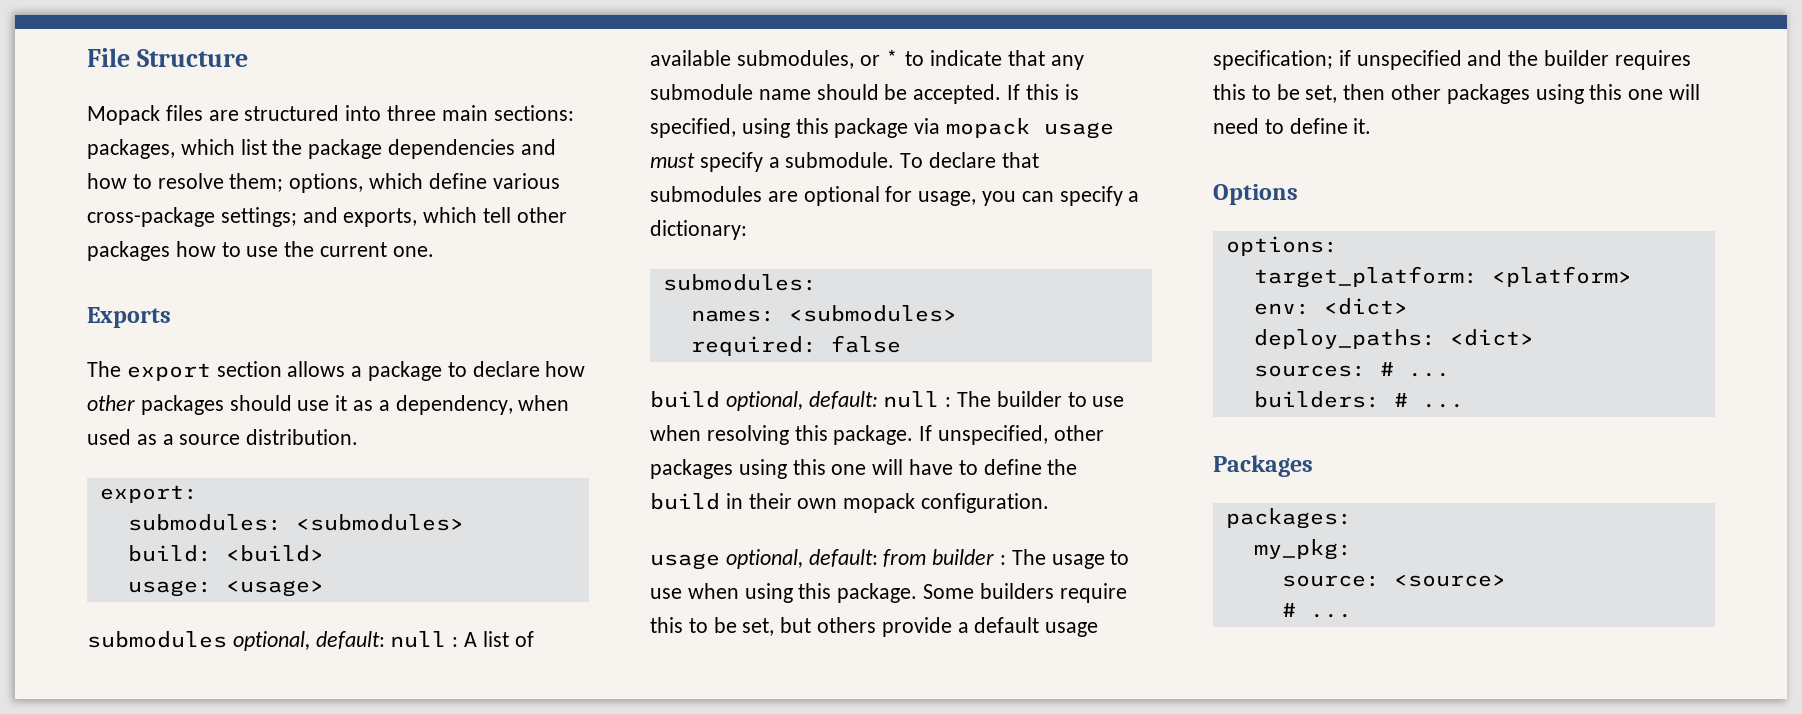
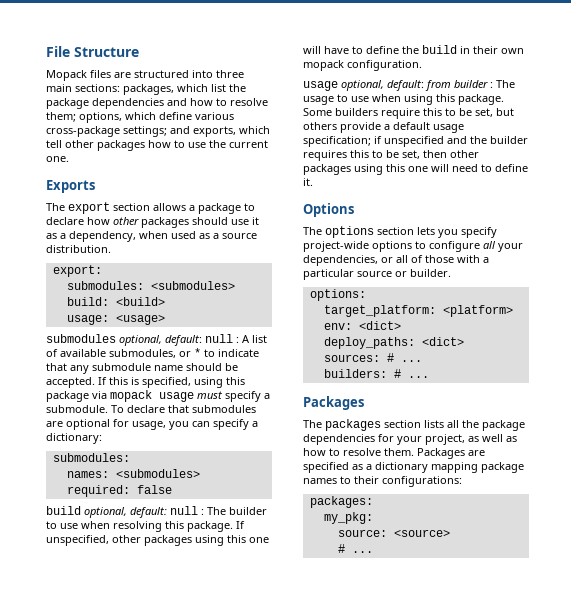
+ The options section lets you specify project-wide options to configure all your dependencies, or all of those with a particular source or builder.
+ The packages section lists all the package dependencies for your project, as well as how to resolve them. Packages are specified as a dictionary mapping package names to their configurations:

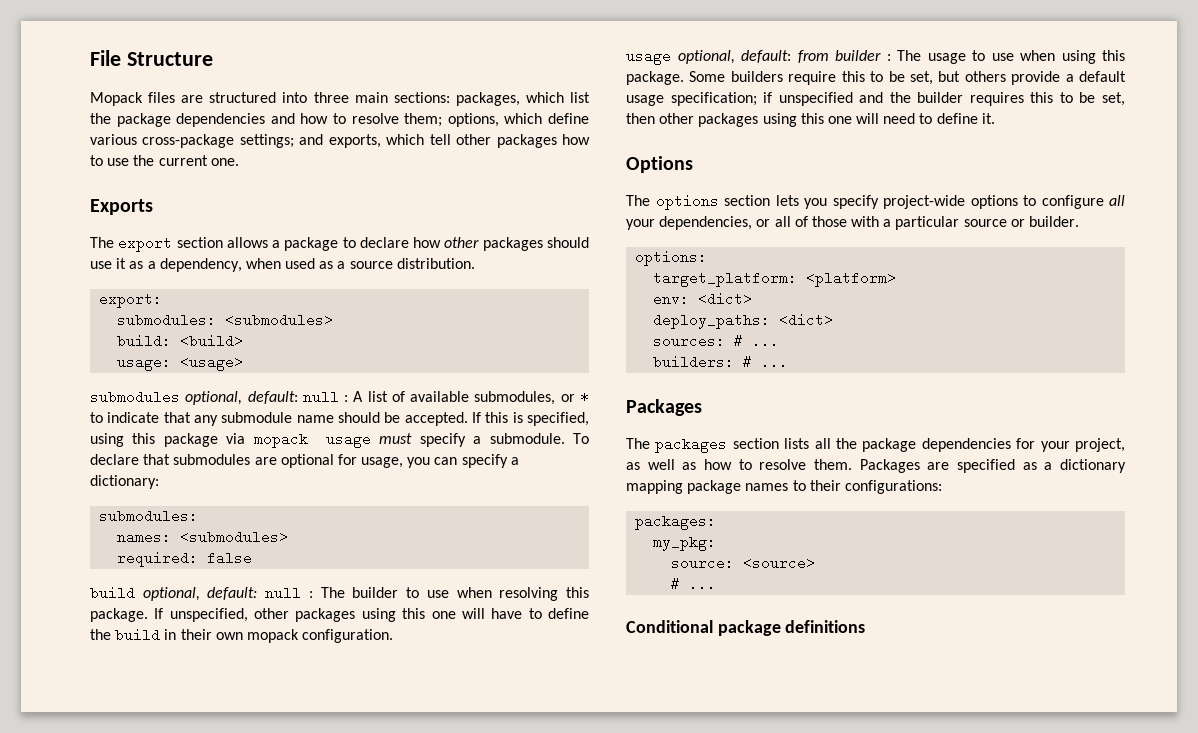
+ Conditional package definitions

